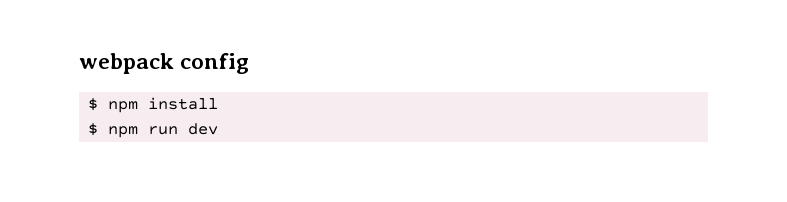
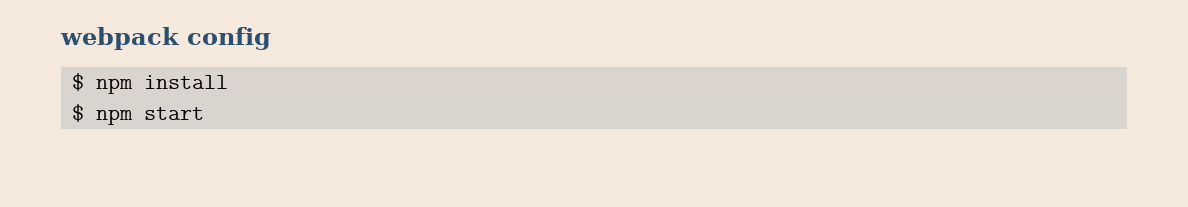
- $ npm run dev
+ $ npm start

